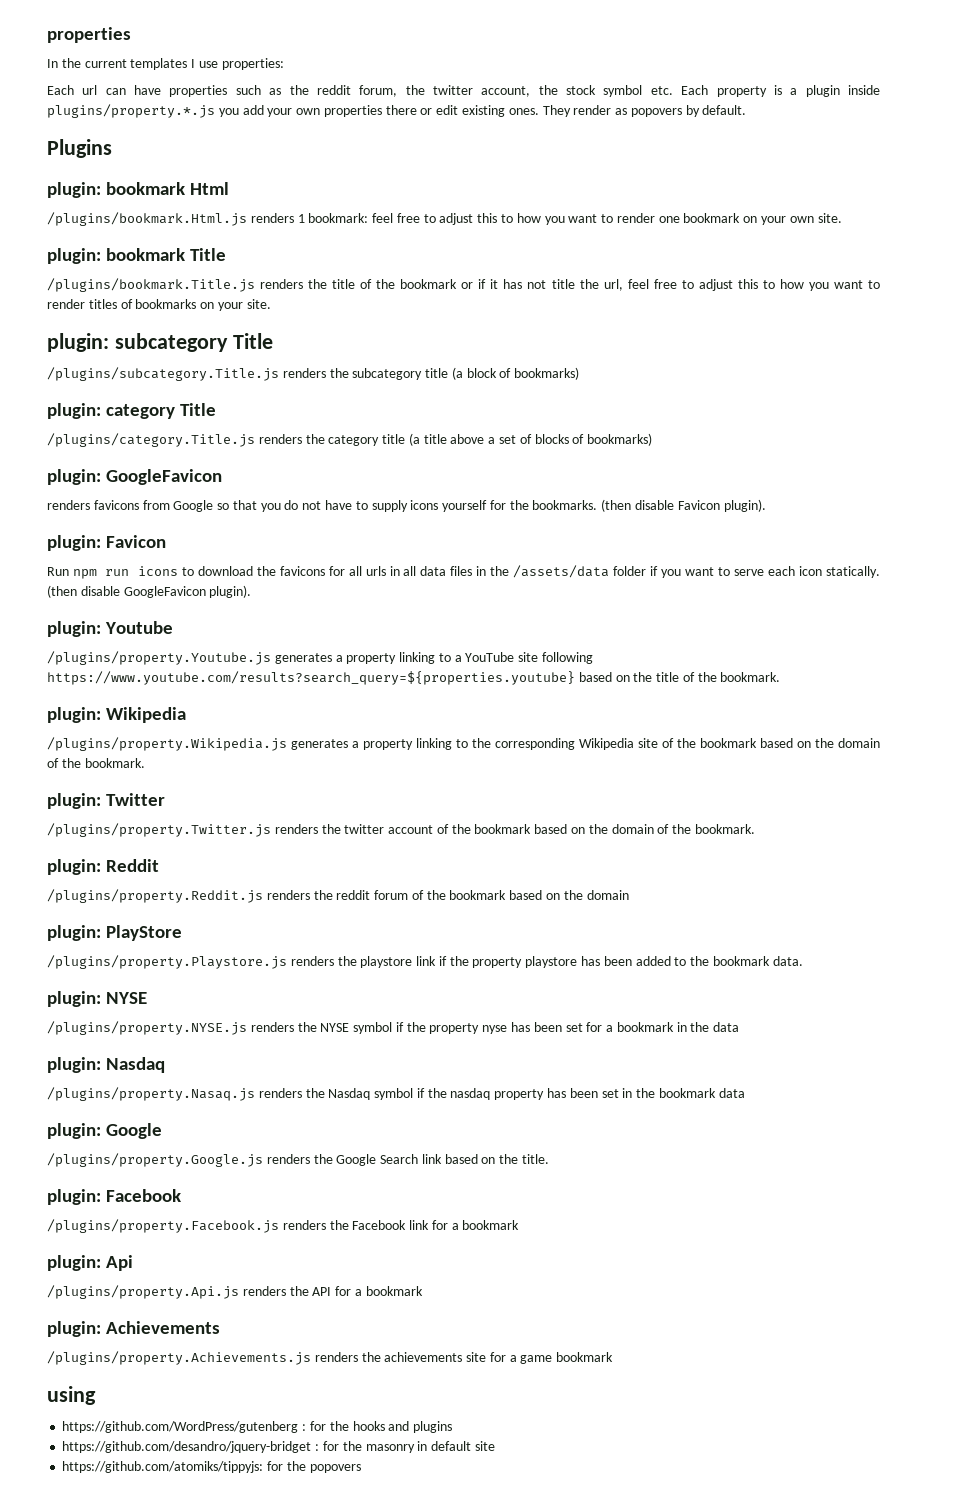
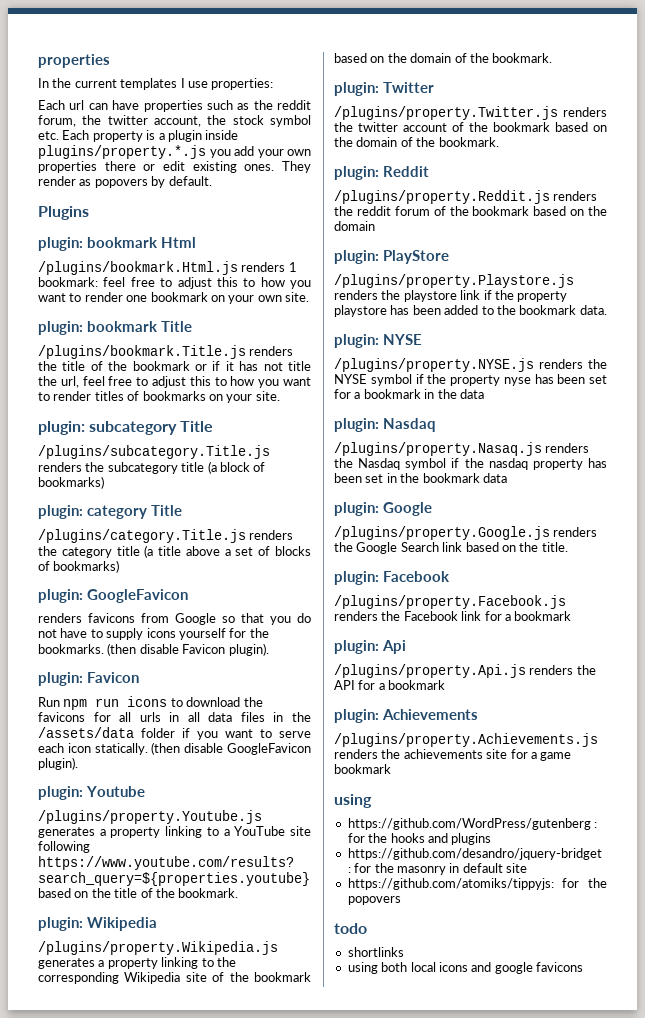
+ todo
+ shortlinks
+ using both local icons and google favicons

